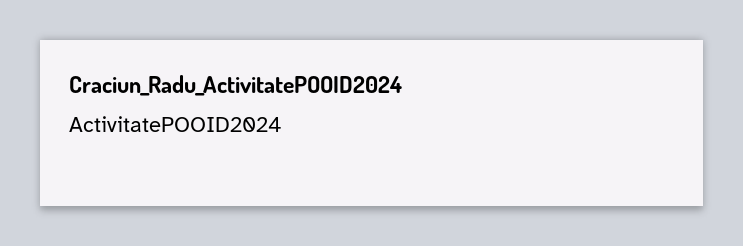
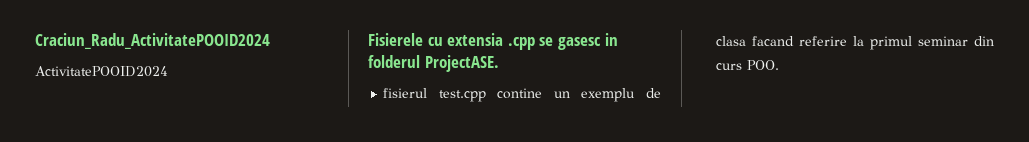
+ Fisierele cu extensia .cpp se gasesc in folderul ProjectASE.
+ fisierul test.cpp contine un exemplu de clasa facand referire la primul seminar din curs POO.

